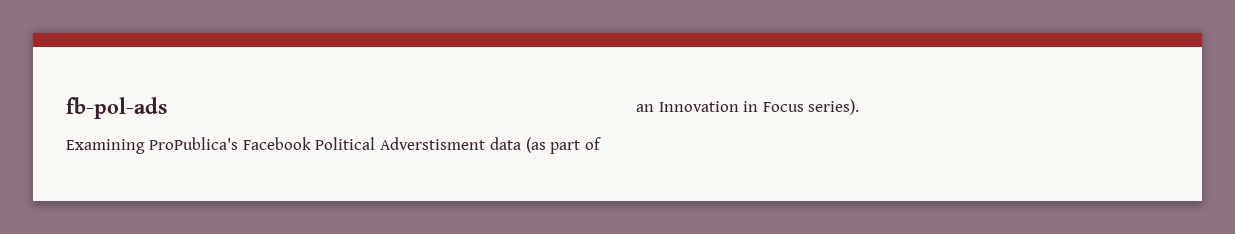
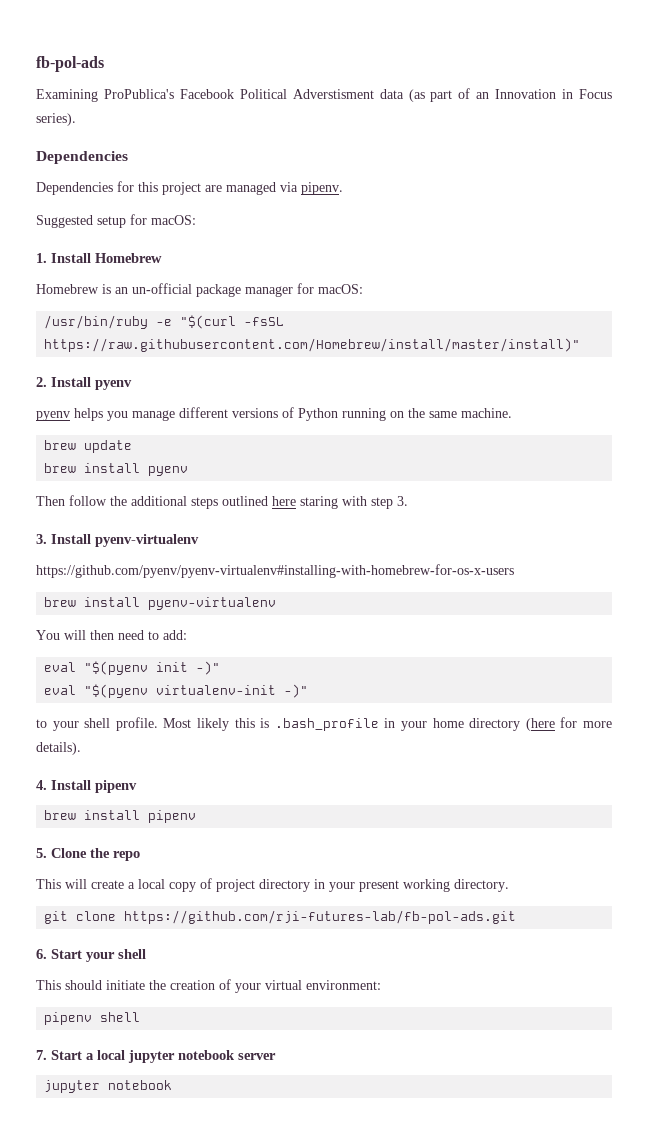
  Examining ProPublica's Facebook Political Adverstisment data (as part of an Innovation in Focus series).
+ Dependencies
+ Dependencies for this project are managed via pipenv.
+ Suggested setup for macOS:
+ 1. Install Homebrew
+ Homebrew is an un-official package manager for macOS:
+ /usr/bin/ruby -e "$(curl -fsSL https://raw.githubusercontent.com/Homebrew/install/master/install)"
+ 2. Install pyenv
+ pyenv helps you manage different versions of Python running on the same machine.
+ brew update
+ brew install pyenv
+ Then follow the additional steps outlined here staring with step 3.
+ 3. Install pyenv-virtualenv
+ https://github.com/pyenv/pyenv-virtualenv#installing-with-homebrew-for-os-x-users
+ brew install pyenv-virtualenv
+ You will then need to add:
+ eval "$(pyenv init -)"
+ eval "$(pyenv virtualenv-init -)"
+ to your shell profile. Most likely this is .bash_profile in your home directory (here for more details).
+ 4. Install pipenv
+ brew install pipenv
+ 5. Clone the repo
+ This will create a local copy of project directory in your present working directory.
+ git clone https://github.com/rji-futures-lab/fb-pol-ads.git
+ 6. Start your shell
+ This should initiate the creation of your virtual environment:
+ pipenv shell
+ 7. Start a local jupyter notebook server
+ jupyter notebook

